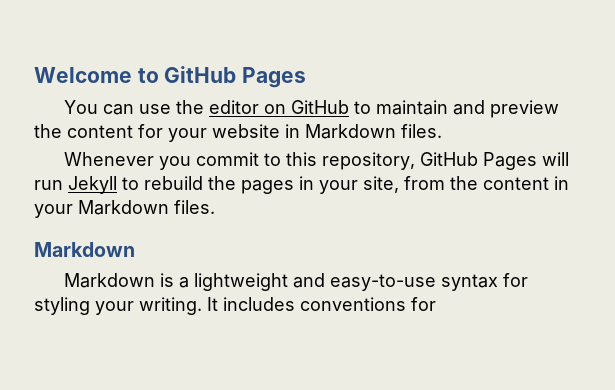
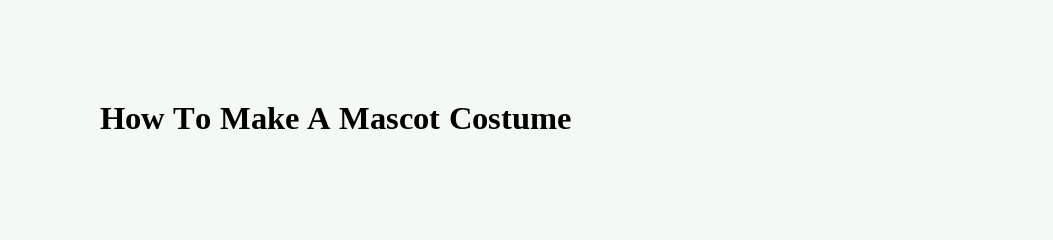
- Welcome to GitHub Pages
- You can use the editor on GitHub to maintain and preview the content for your website in Markdown files.
- Whenever you commit to this repository, GitHub Pages will run Jekyll to rebuild the pages in your site, from the content in your Markdown files.
- Markdown
- Markdown is a lightweight and easy-to-use syntax for styling your writing. It includes conventions for
+ How To Make A Mascot Costume

